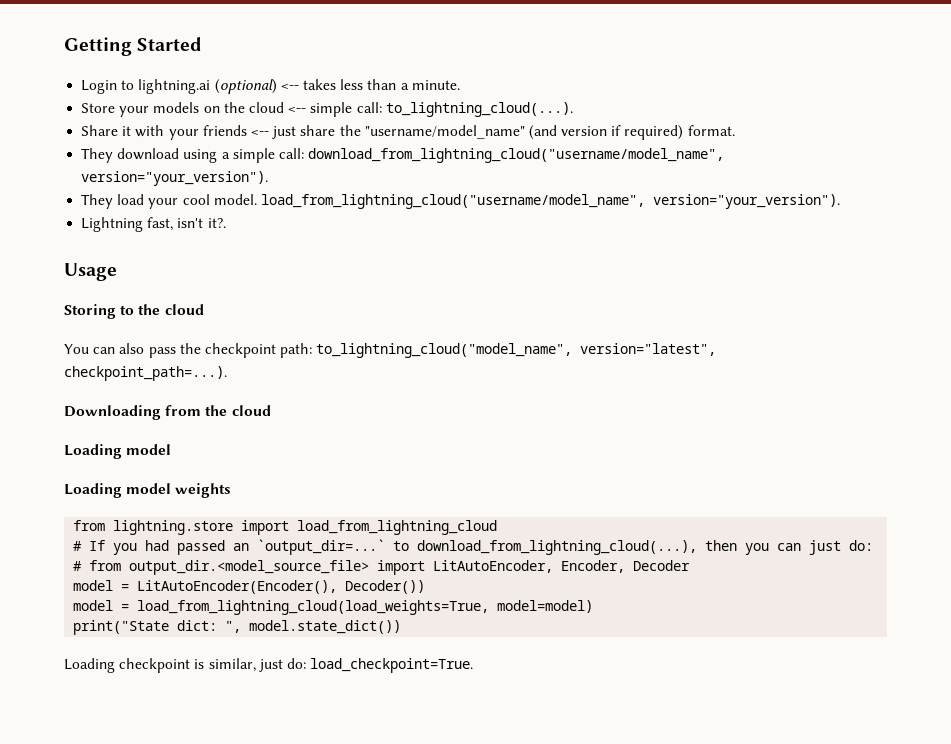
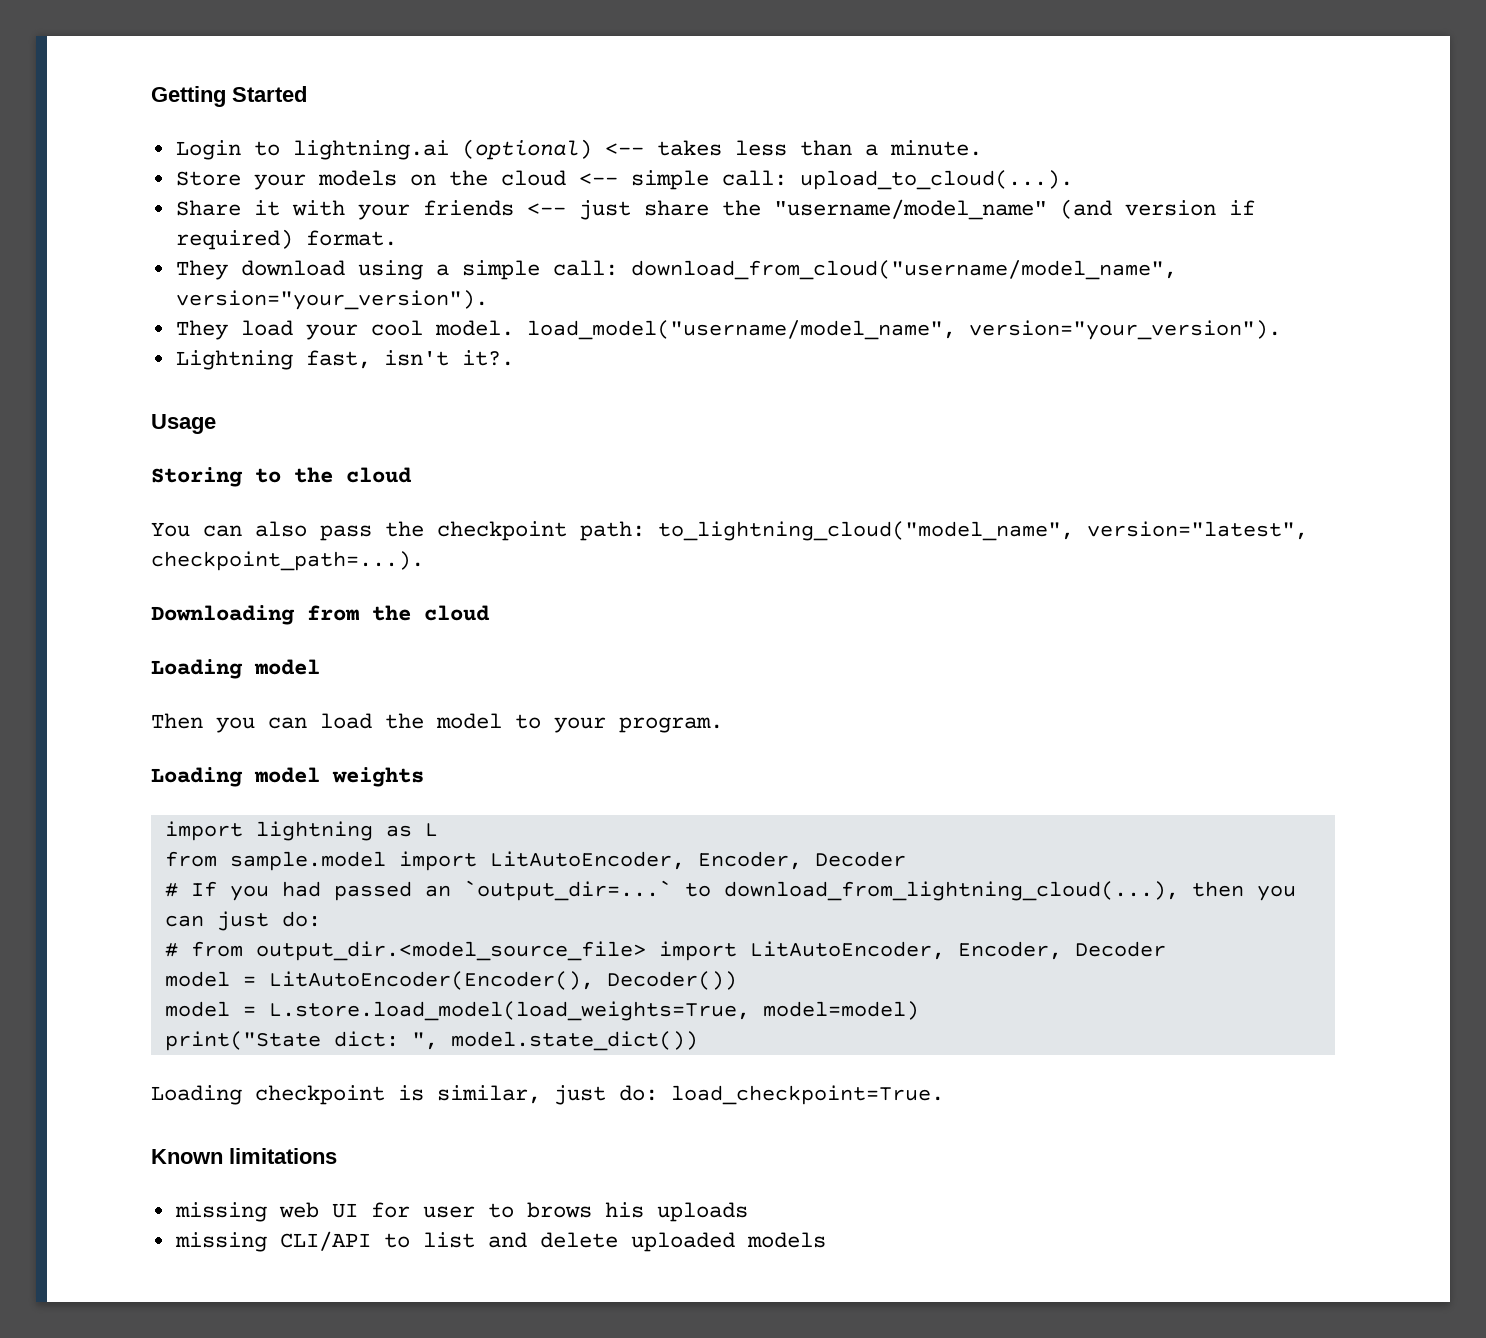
- Store your models on the cloud <-- simple call: to_lightning_cloud(...).
+ Store your models on the cloud <-- simple call: upload_to_cloud(...).
- They download using a simple call: download_from_lightning_cloud("username/model_name", version="your_version").
+ They download using a simple call: download_from_cloud("username/model_name", version="your_version").
- They load your cool model. load_from_lightning_cloud("username/model_name", version="your_version").
+ They load your cool model. load_model("username/model_name", version="your_version").
+ Then you can load the model to your program.
  Loading model weights
- from lightning.store import load_from_lightning_cloud
+ import lightning as L
+ from sample.model import LitAutoEncoder, Encoder, Decoder
- model = load_from_lightning_cloud(load_weights=True, model=model)
+ model = L.store.load_model(load_weights=True, model=model)
+ Known limitations
+ missing web UI for user to brows his uploads
+ missing CLI/API to list and delete uploaded models

